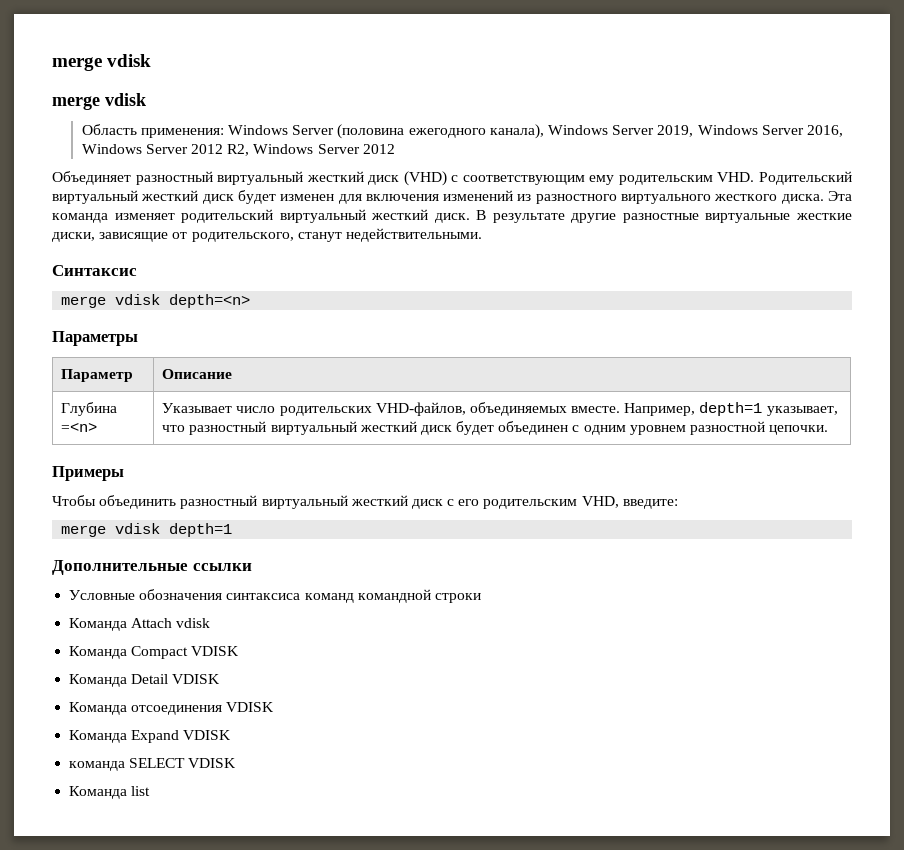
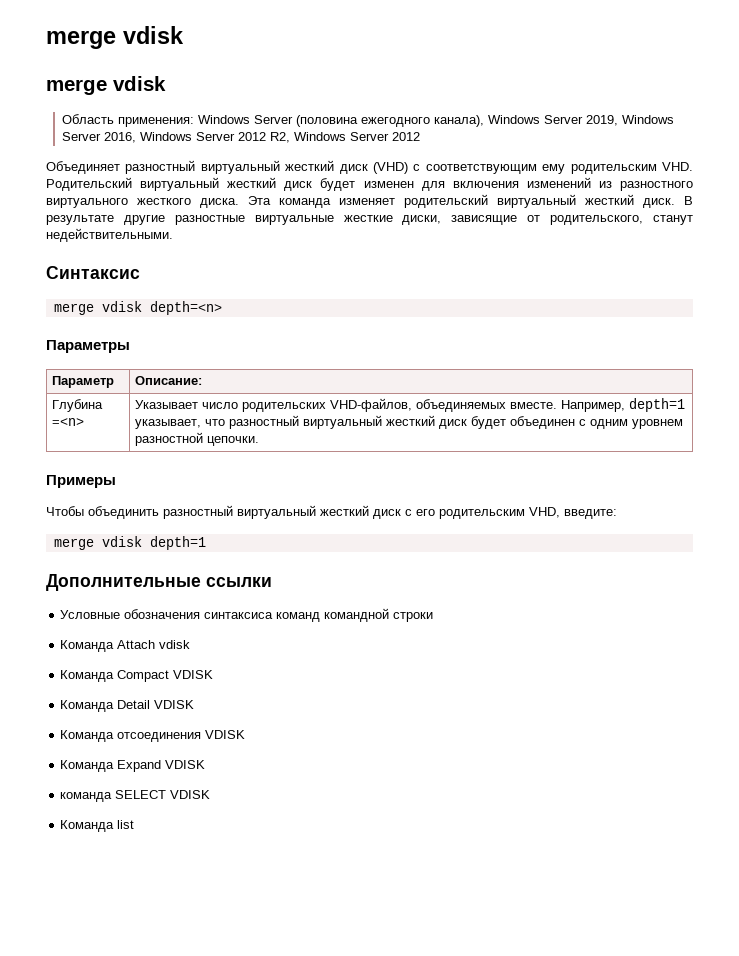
- Параметр | Описание
+ Параметр | Описание:

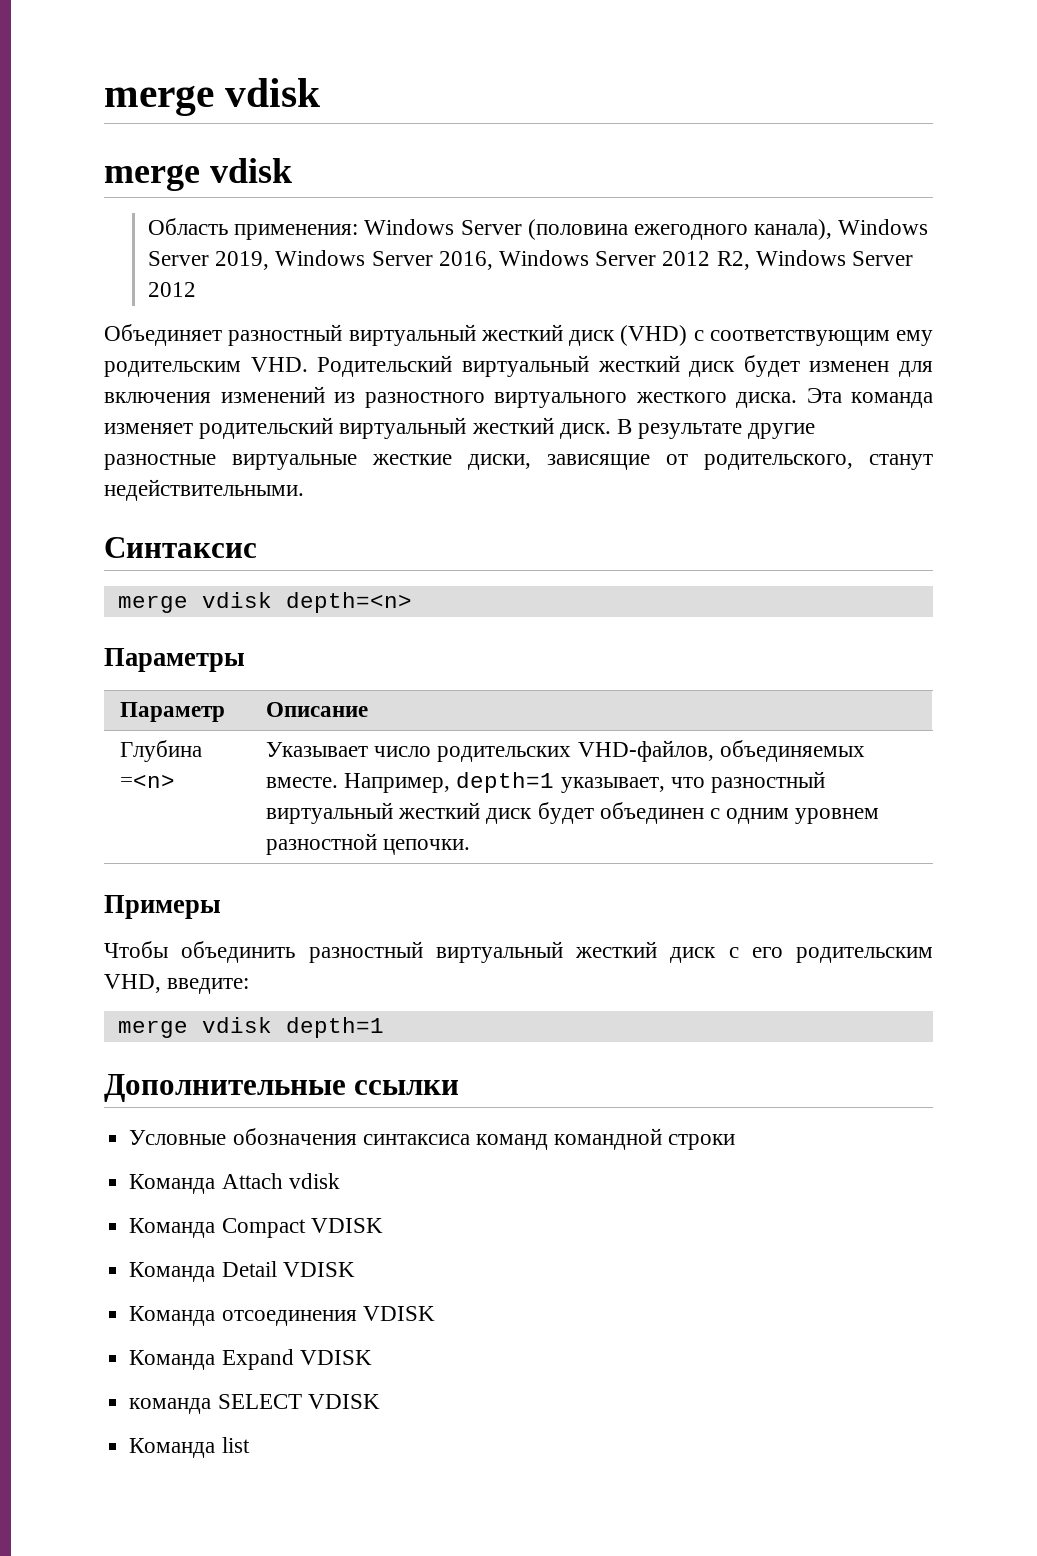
- Параметр | Описание:
+ Параметр | Описание

